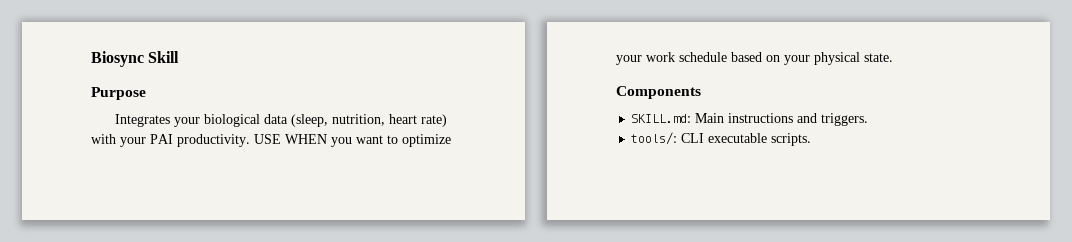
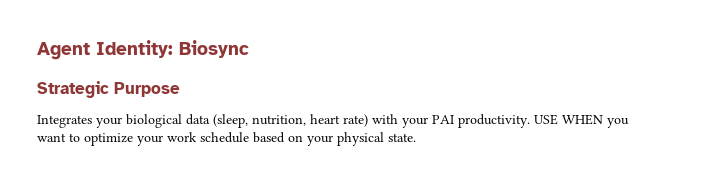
- Biosync Skill
- Purpose
+ Agent Identity: Biosync
+ Strategic Purpose
- Components
- SKILL.md: Main instructions and triggers.
- tools/: CLI executable scripts.

